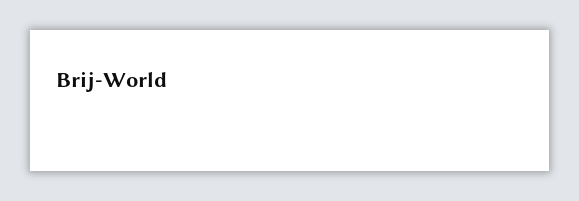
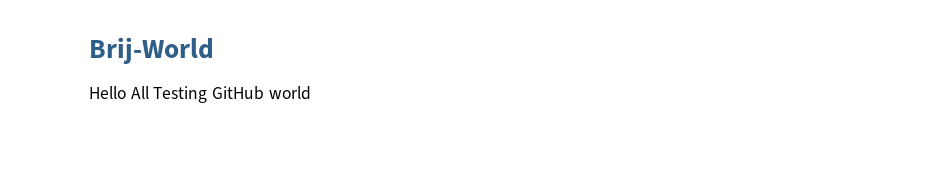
+ Hello All Testing GitHub world

